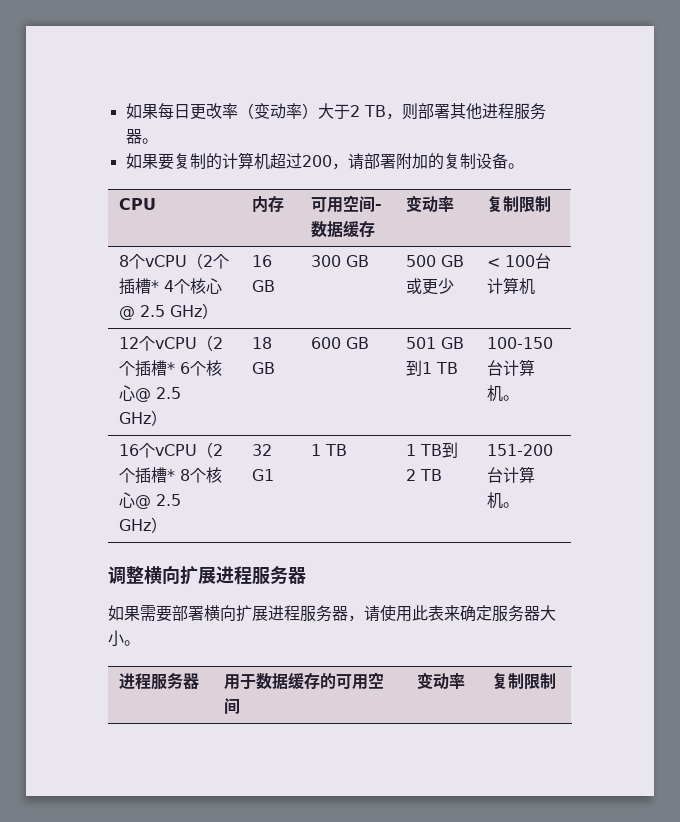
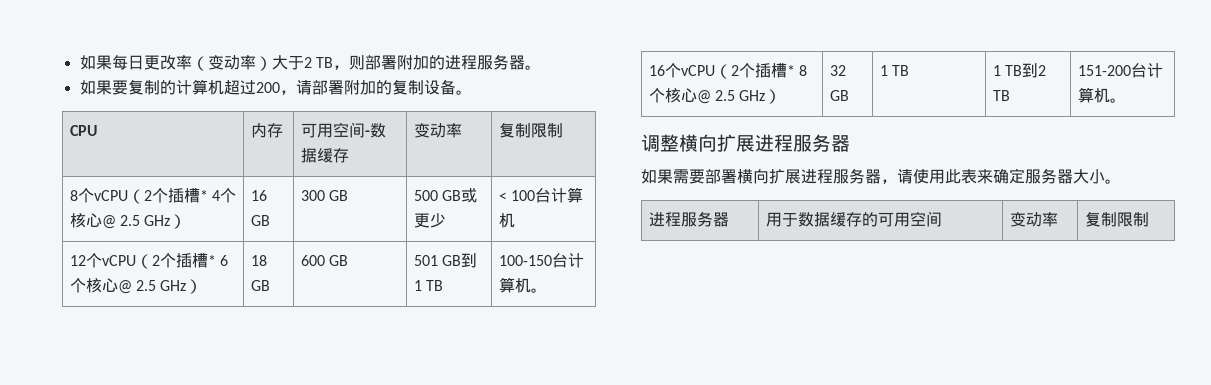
- 如果每日更改率（变动率）大于2 TB，则部署其他进程服务器。
+ 如果每日更改率（变动率）大于2 TB，则部署附加的进程服务器。
- 16个vCPU（2个插槽* 8个核心@ 2.5 GHz） | 32 G1 | 1 TB | 1 TB到2 TB | 151-200台计算机。
+ 16个vCPU（2个插槽* 8个核心@ 2.5 GHz） | 32 GB | 1 TB | 1 TB到2 TB | 151-200台计算机。

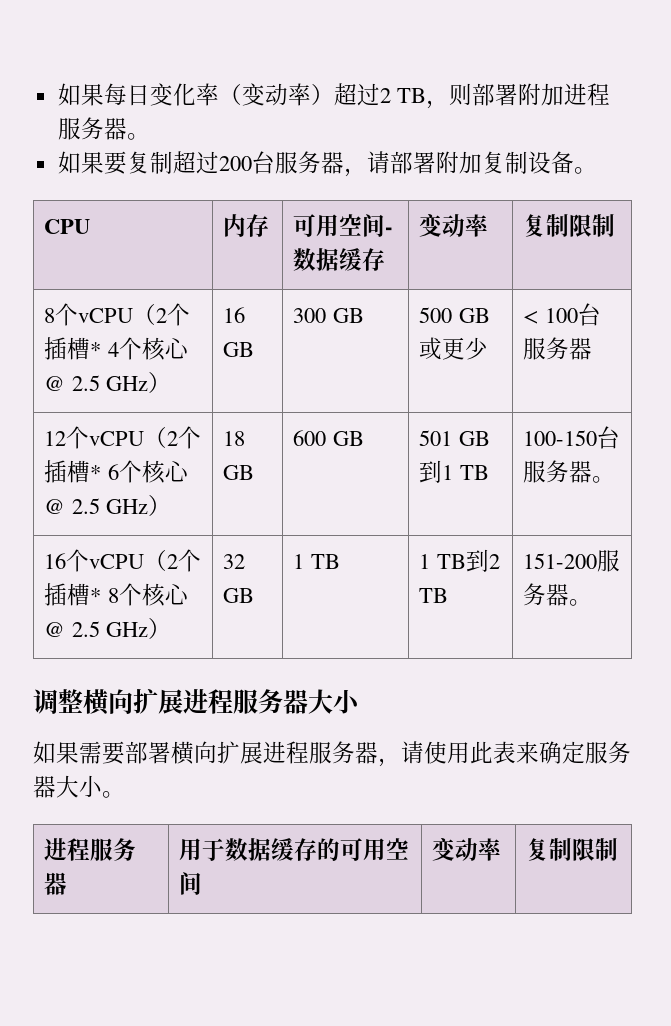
- 如果每日更改率（变动率）大于2 TB，则部署附加的进程服务器。
+ 如果每日变化率（变动率）超过2 TB，则部署附加进程服务器。
- 如果要复制的计算机超过200，请部署附加的复制设备。
+ 如果要复制超过200台服务器，请部署附加复制设备。
- 8个vCPU（2个插槽* 4个核心@ 2.5 GHz） | 16 GB | 300 GB | 500 GB或更少 | < 100台计算机
+ 8个vCPU（2个插槽* 4个核心@ 2.5 GHz） | 16 GB | 300 GB | 500 GB或更少 | < 100台服务器
- 12个vCPU（2个插槽* 6个核心@ 2.5 GHz） | 18 GB | 600 GB | 501 GB到1 TB | 100-150台计算机。
+ 12个vCPU（2个插槽* 6个核心@ 2.5 GHz） | 18 GB | 600 GB | 501 GB到1 TB | 100-150台服务器。
- 16个vCPU（2个插槽* 8个核心@ 2.5 GHz） | 32 GB | 1 TB | 1 TB到2 TB | 151-200台计算机。
+ 16个vCPU（2个插槽* 8个核心@ 2.5 GHz） | 32 GB | 1 TB | 1 TB到2 TB | 151-200服务器。
- 调整横向扩展进程服务器
+ 调整横向扩展进程服务器大小

